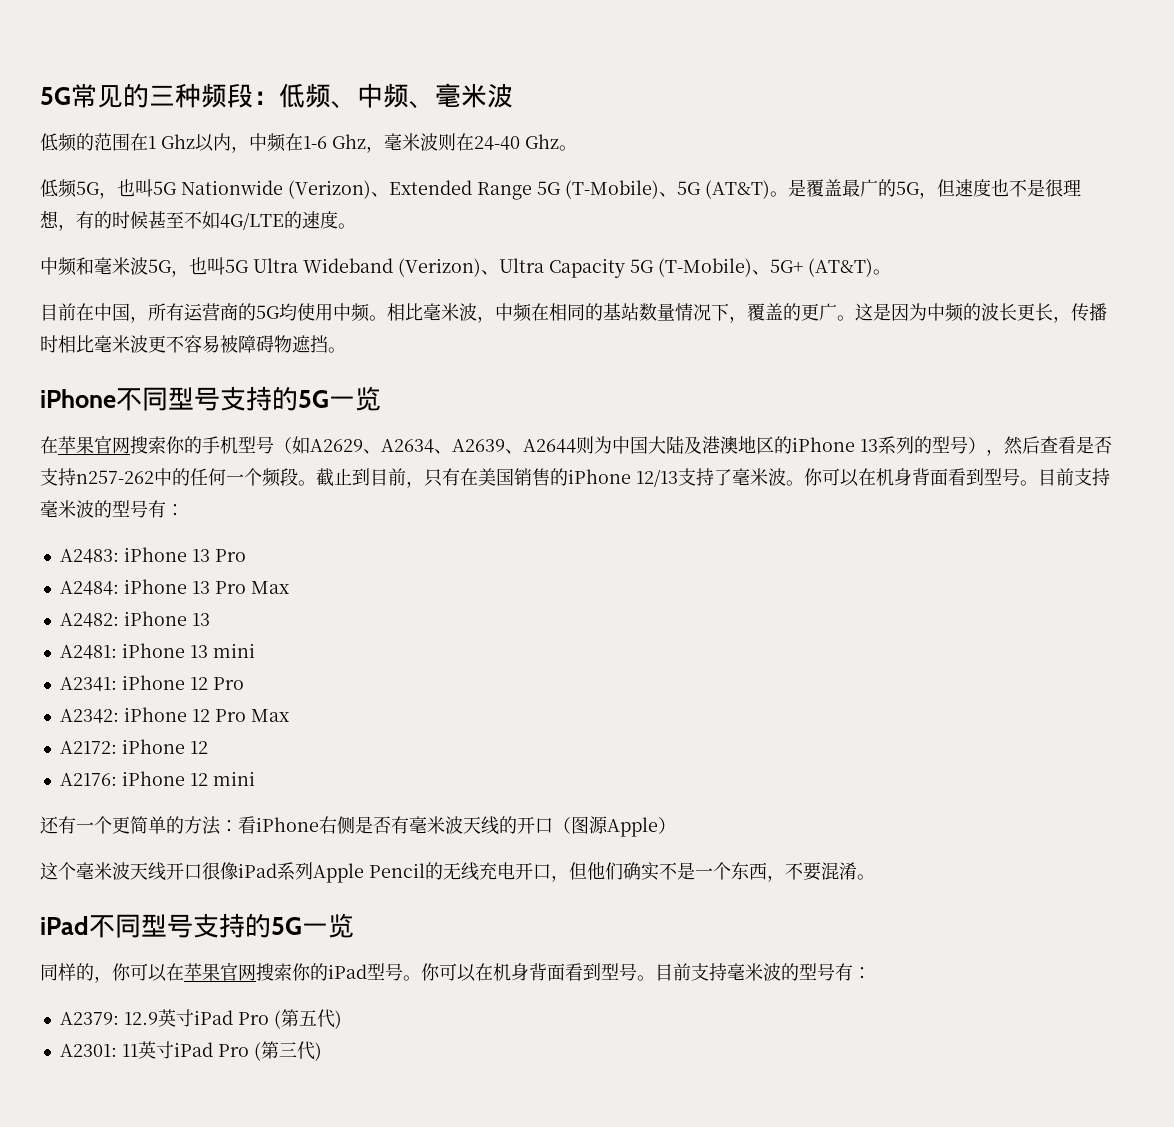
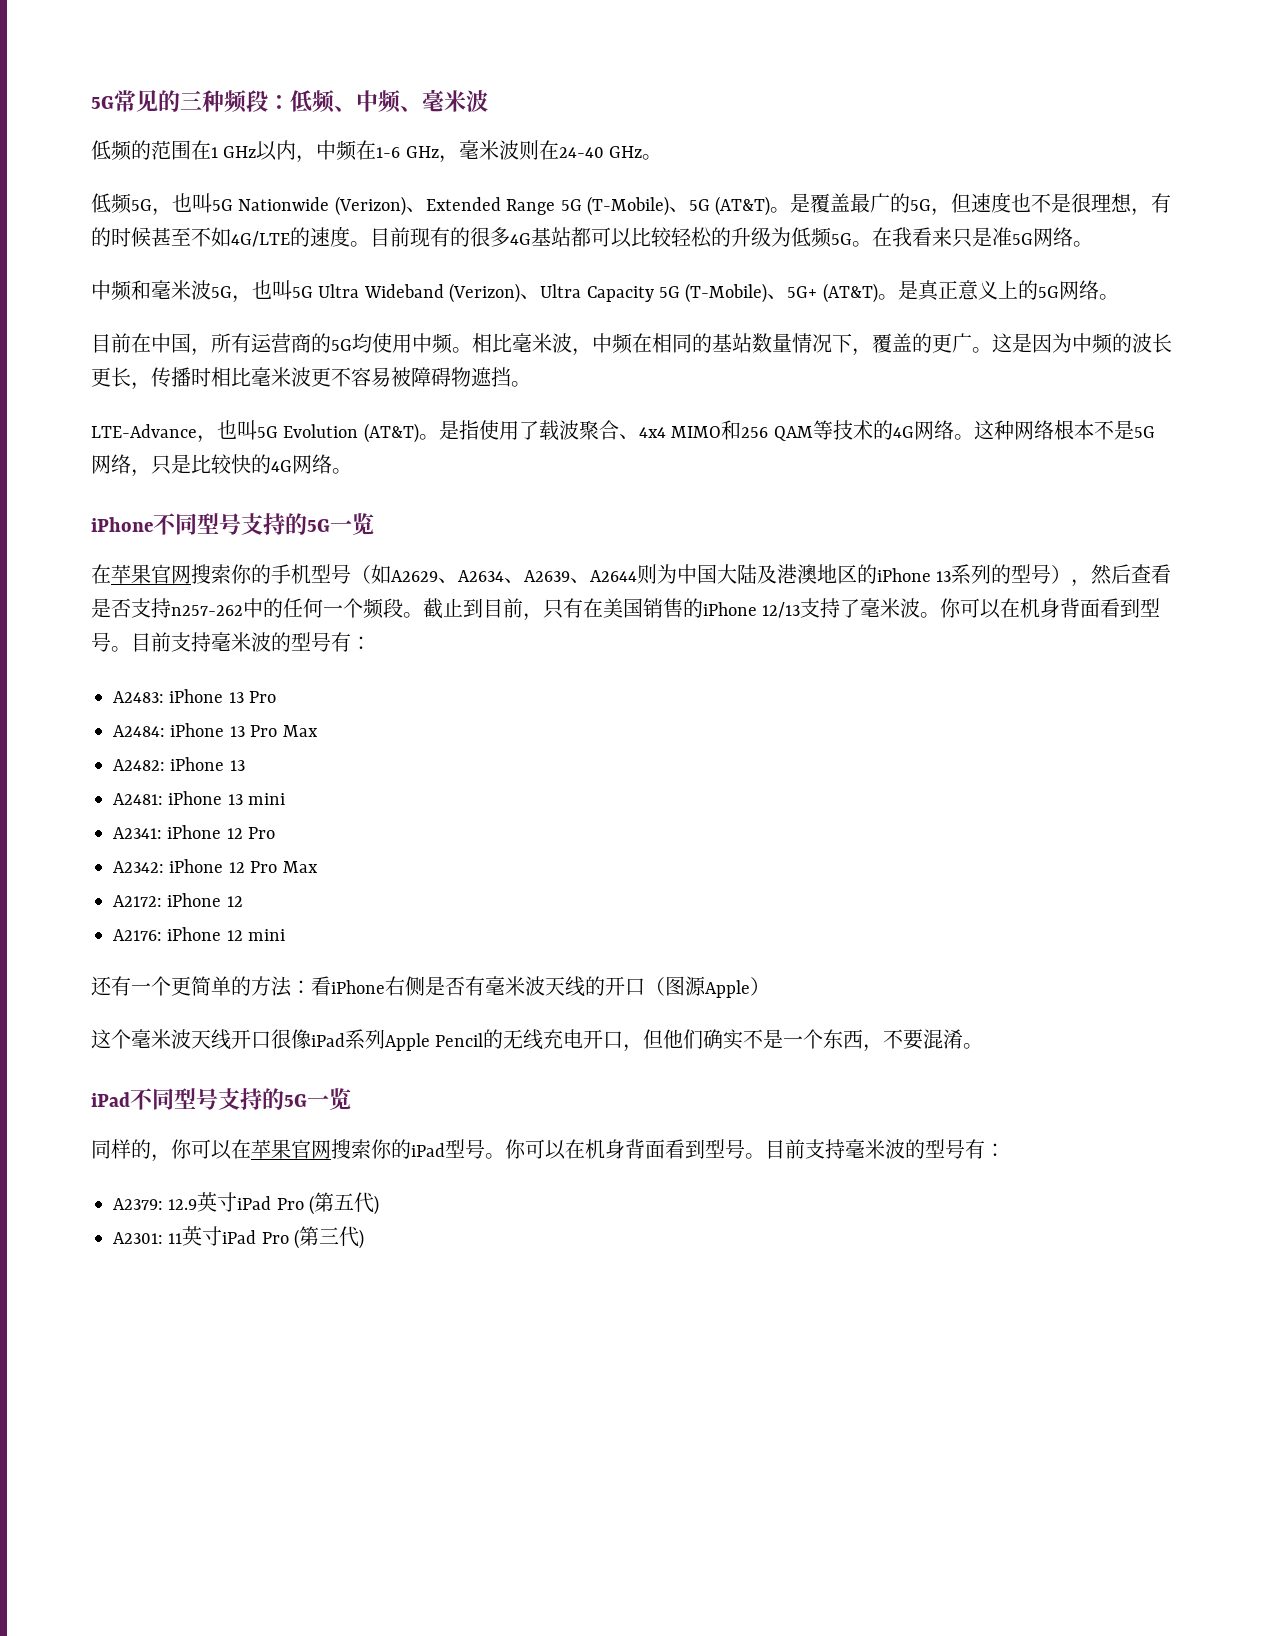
- 低频的范围在1 Ghz以内，中频在1-6 Ghz，毫米波则在24-40 Ghz。
+ 低频的范围在1 GHz以内，中频在1-6 GHz，毫米波则在24-40 GHz。
+ 目前现有的很多4G基站都可以比较轻松的升级为低频5G。在我看来只是准5G网络。
+ 是真正意义上的5G网络。
+ LTE-Advance，也叫5G Evolution (AT&T)。是指使用了载波聚合、4x4 MIMO和256 QAM等技术的4G网络。这种网络根本不是5G网络，只是比较快的4G网络。

